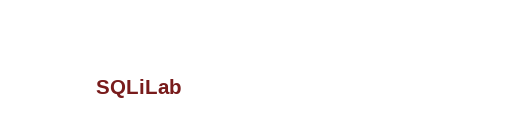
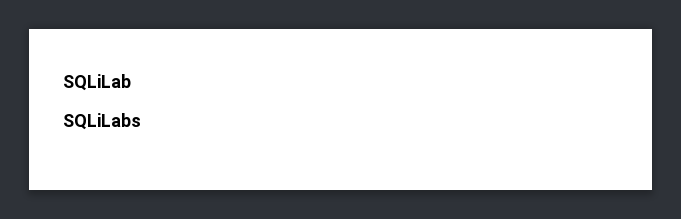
+ SQLiLabs

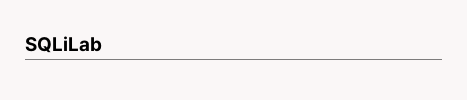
- SQLiLabs

